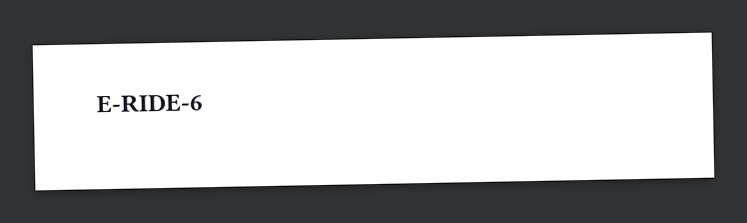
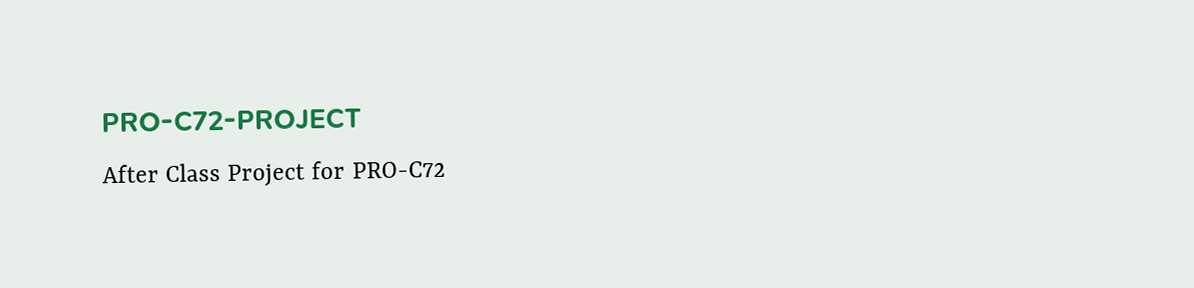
- E-RIDE-6
+ PRO-C72-PROJECT
+ After Class Project for PRO-C72

